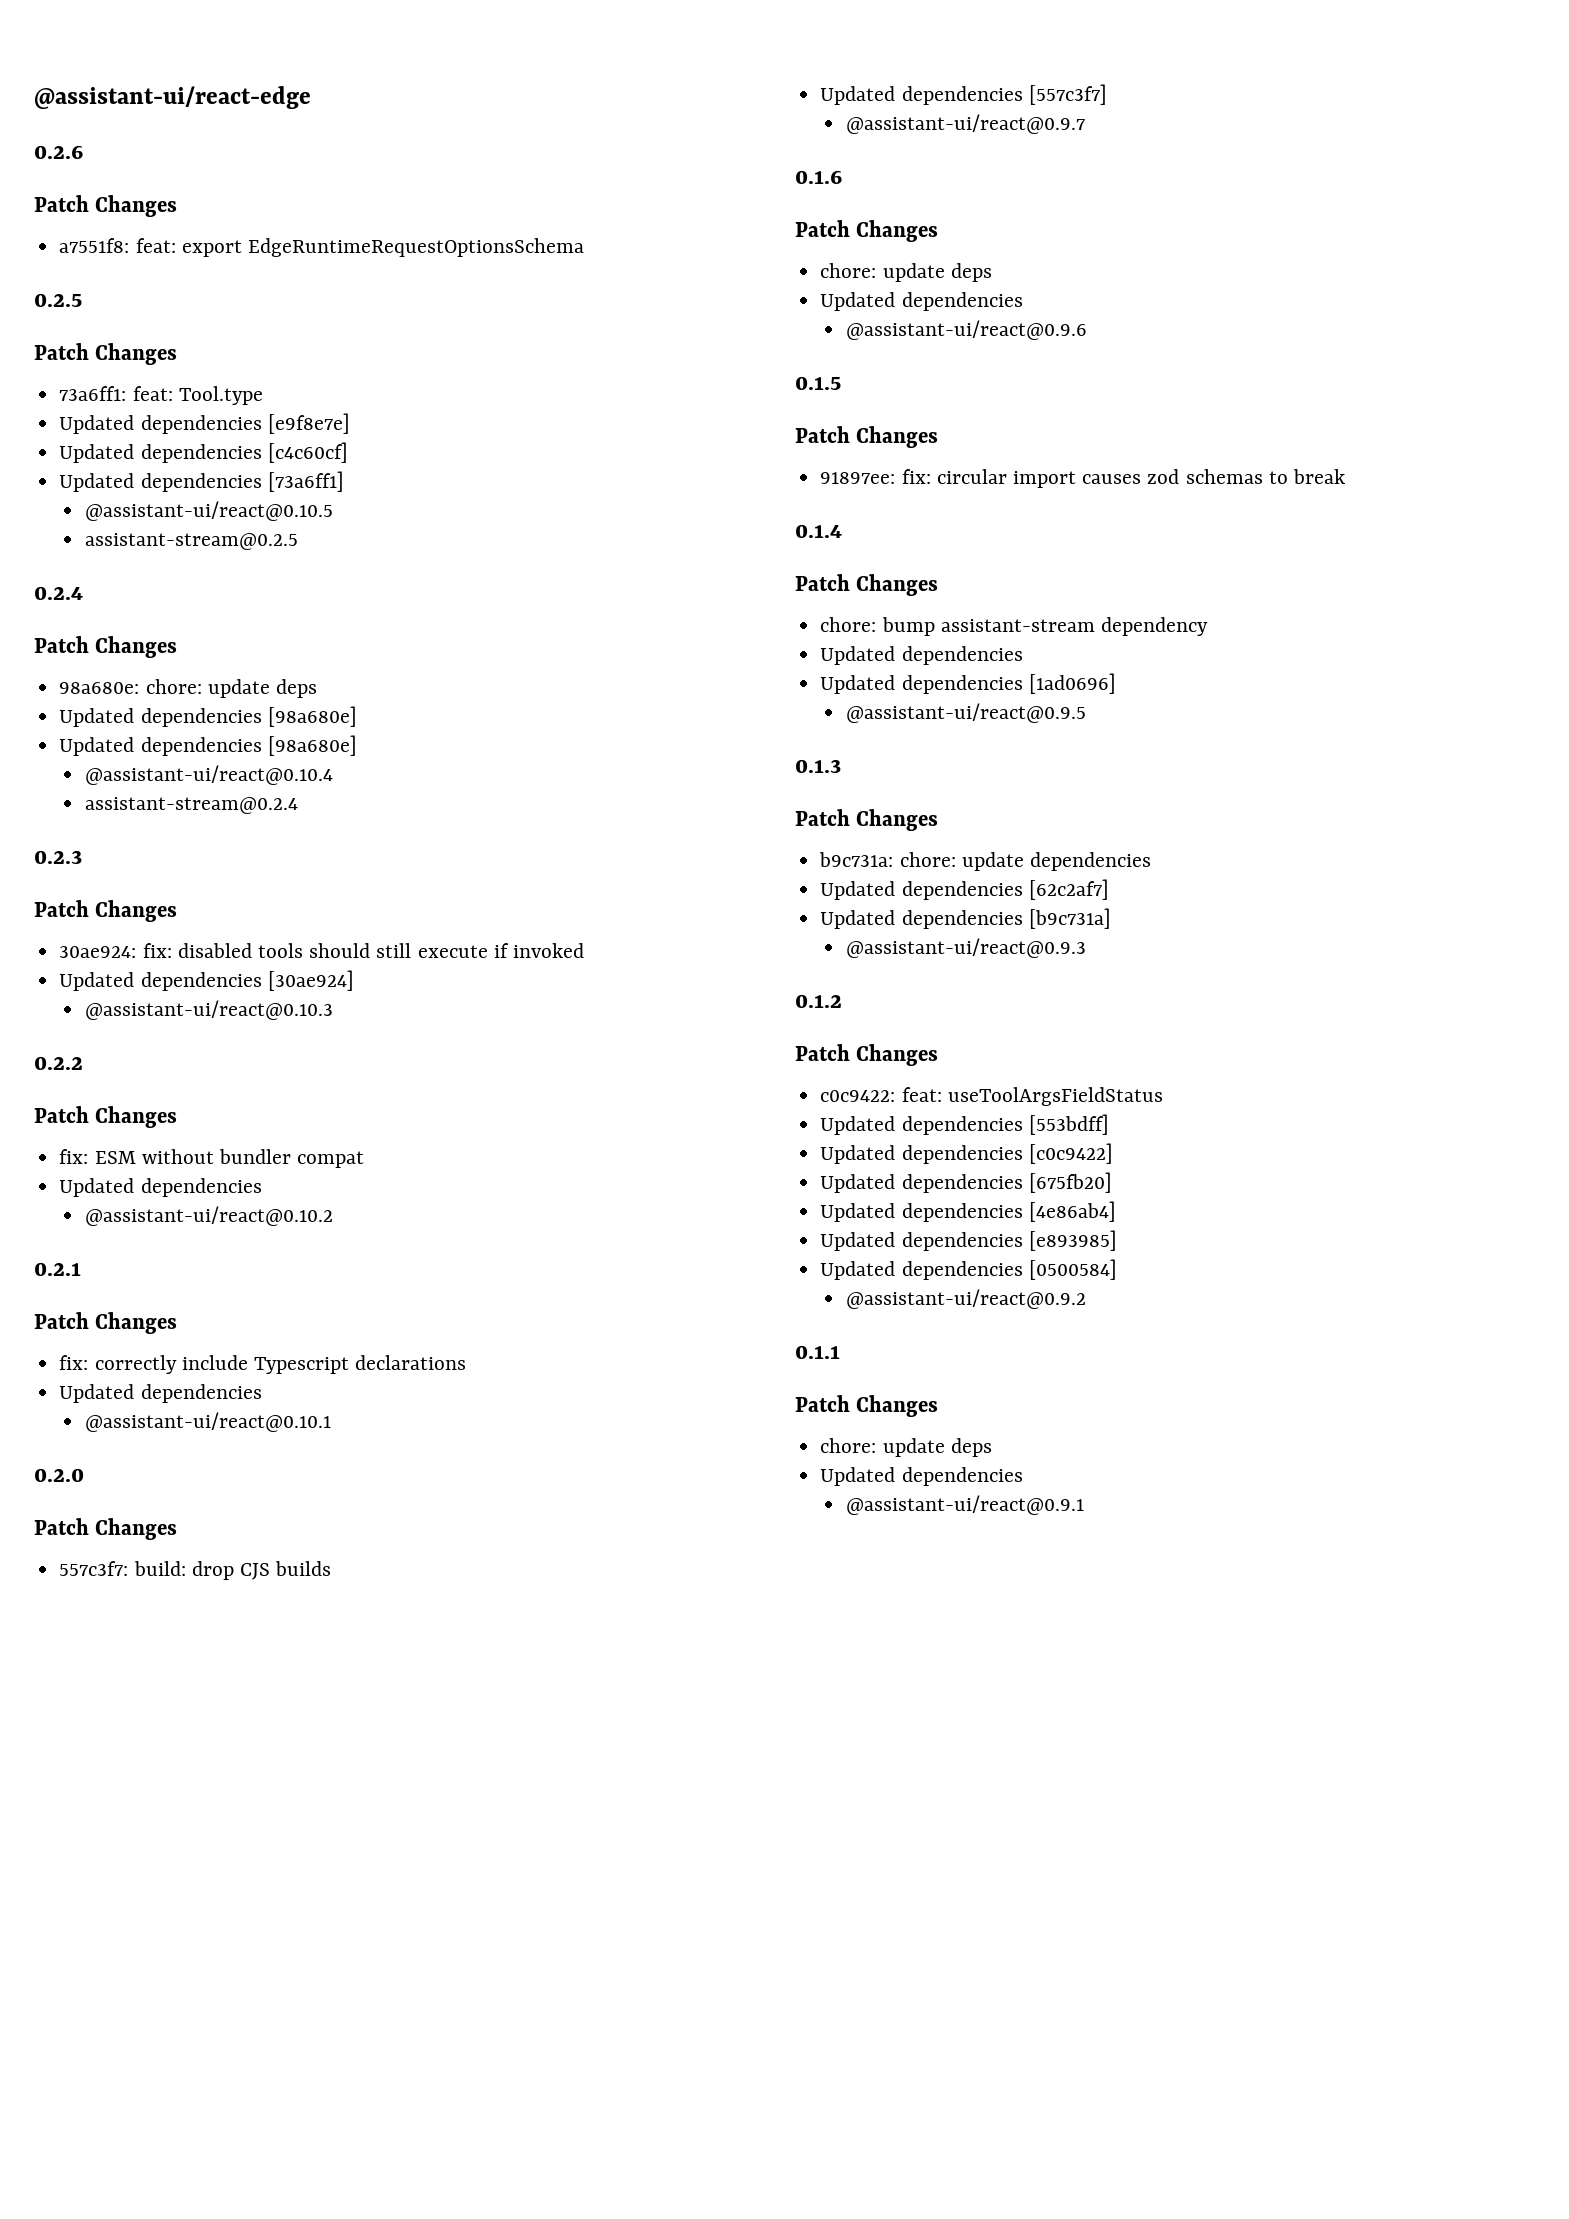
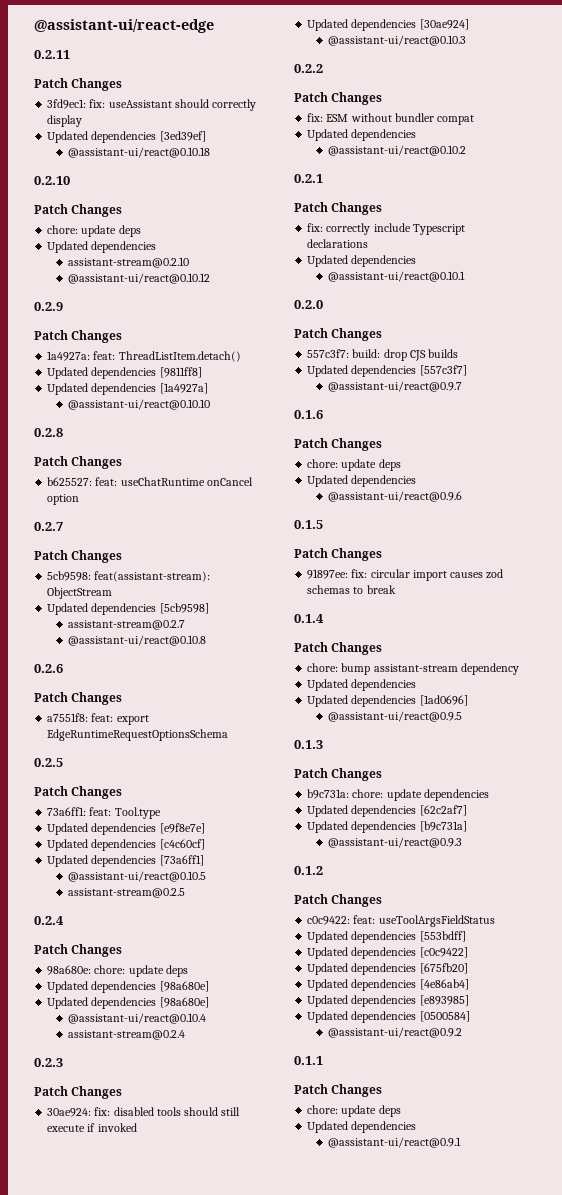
+ 0.2.11
+ Patch Changes
+ 3fd9ec1: fix: useAssistant should correctly display
+ Updated dependencies [3ed39ef]
+ @assistant-ui/react@0.10.18
+ 0.2.10
+ Patch Changes
+ chore: update deps
+ Updated dependencies
+ assistant-stream@0.2.10
+ @assistant-ui/react@0.10.12
+ 0.2.9
+ Patch Changes
+ 1a4927a: feat: ThreadListItem.detach()
+ Updated dependencies [9811ff8]
+ Updated dependencies [1a4927a]
+ @assistant-ui/react@0.10.10
+ 0.2.8
+ Patch Changes
+ b625527: feat: useChatRuntime onCancel option
+ 0.2.7
+ Patch Changes
+ 5cb9598: feat(assistant-stream): ObjectStream
+ Updated dependencies [5cb9598]
+ assistant-stream@0.2.7
+ @assistant-ui/react@0.10.8

